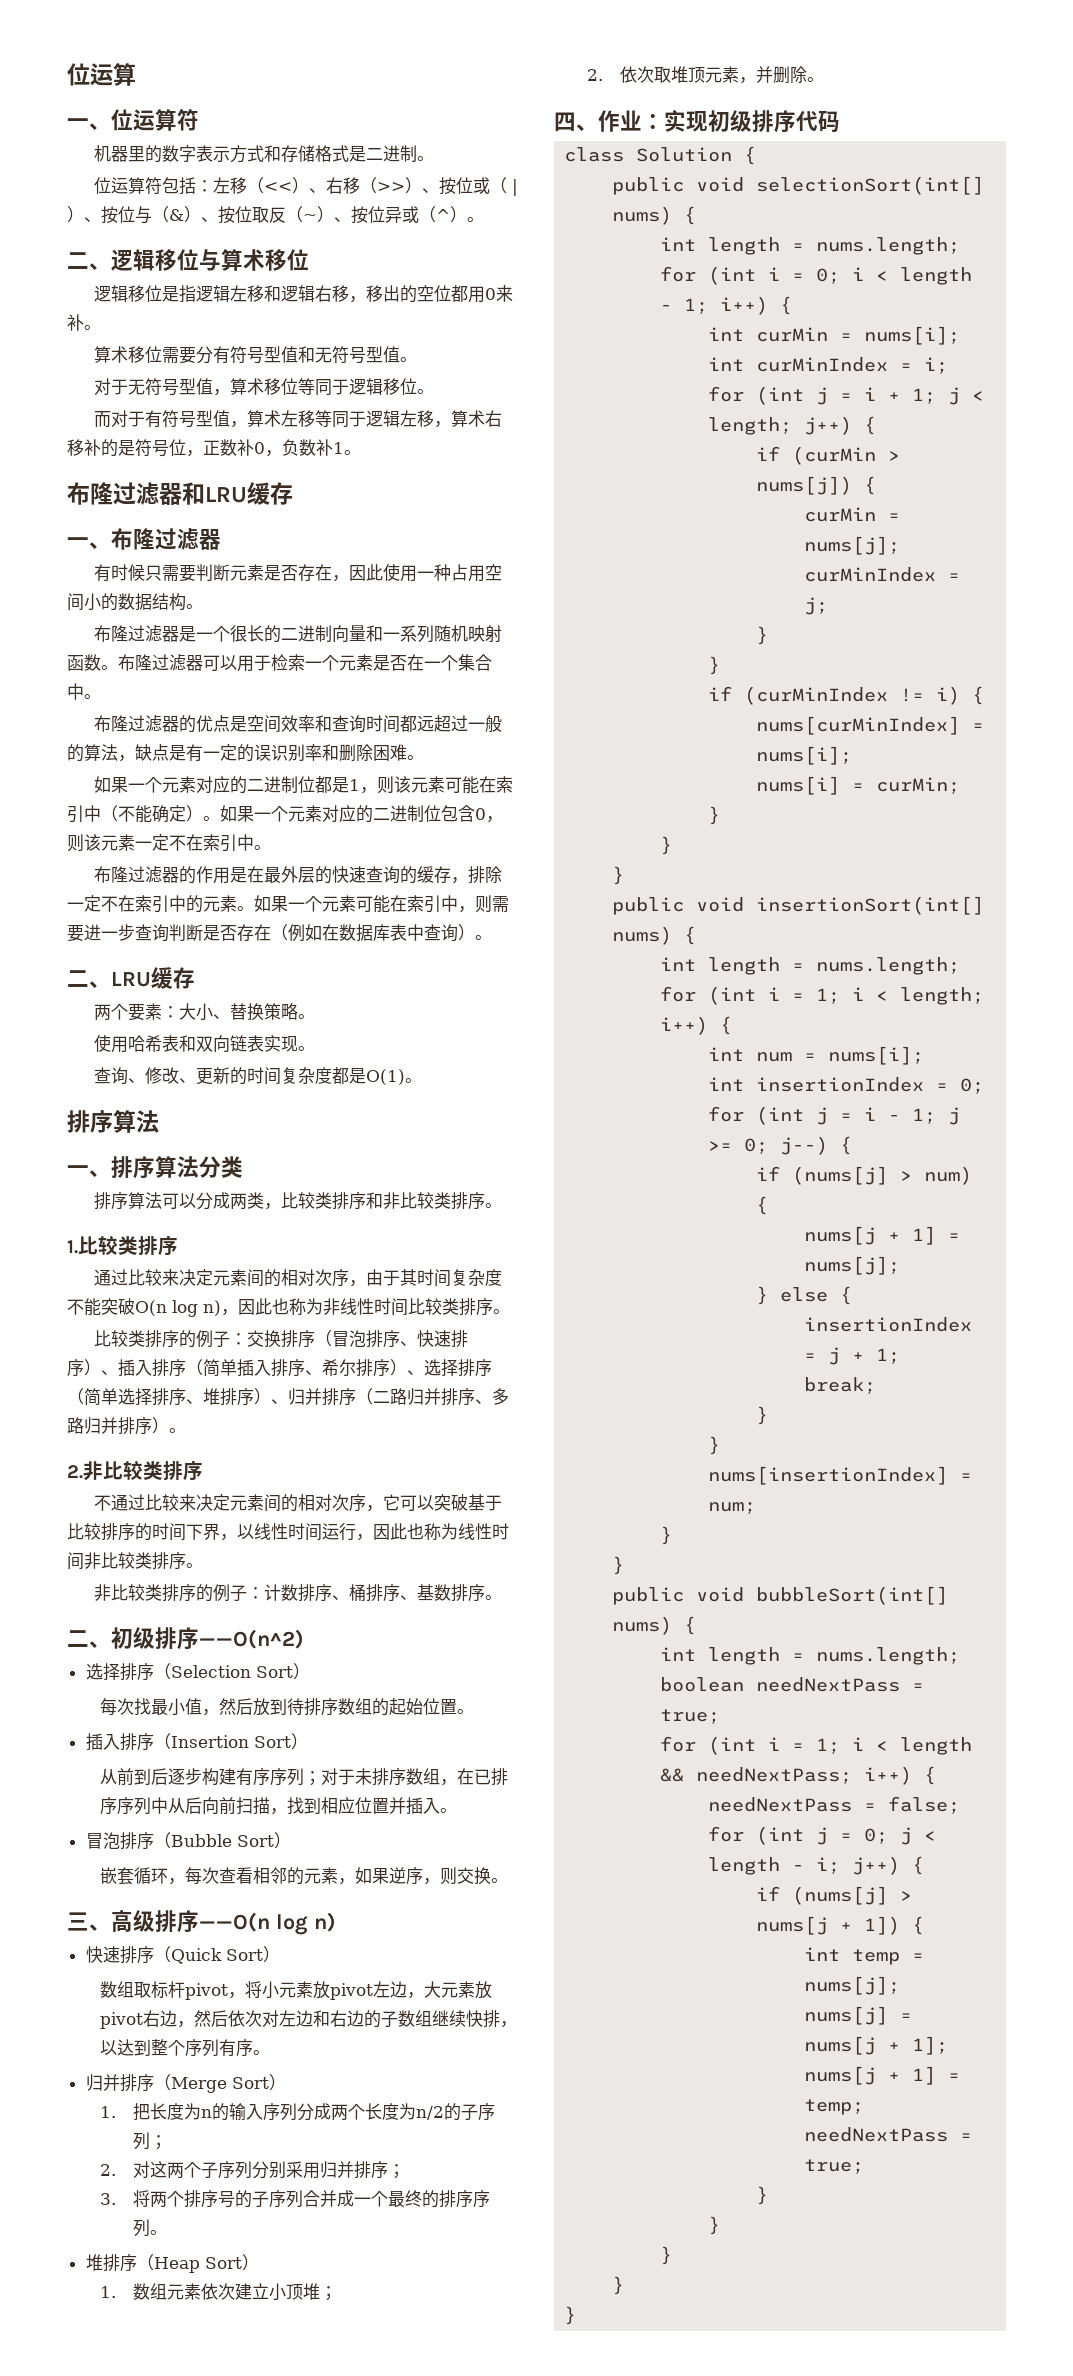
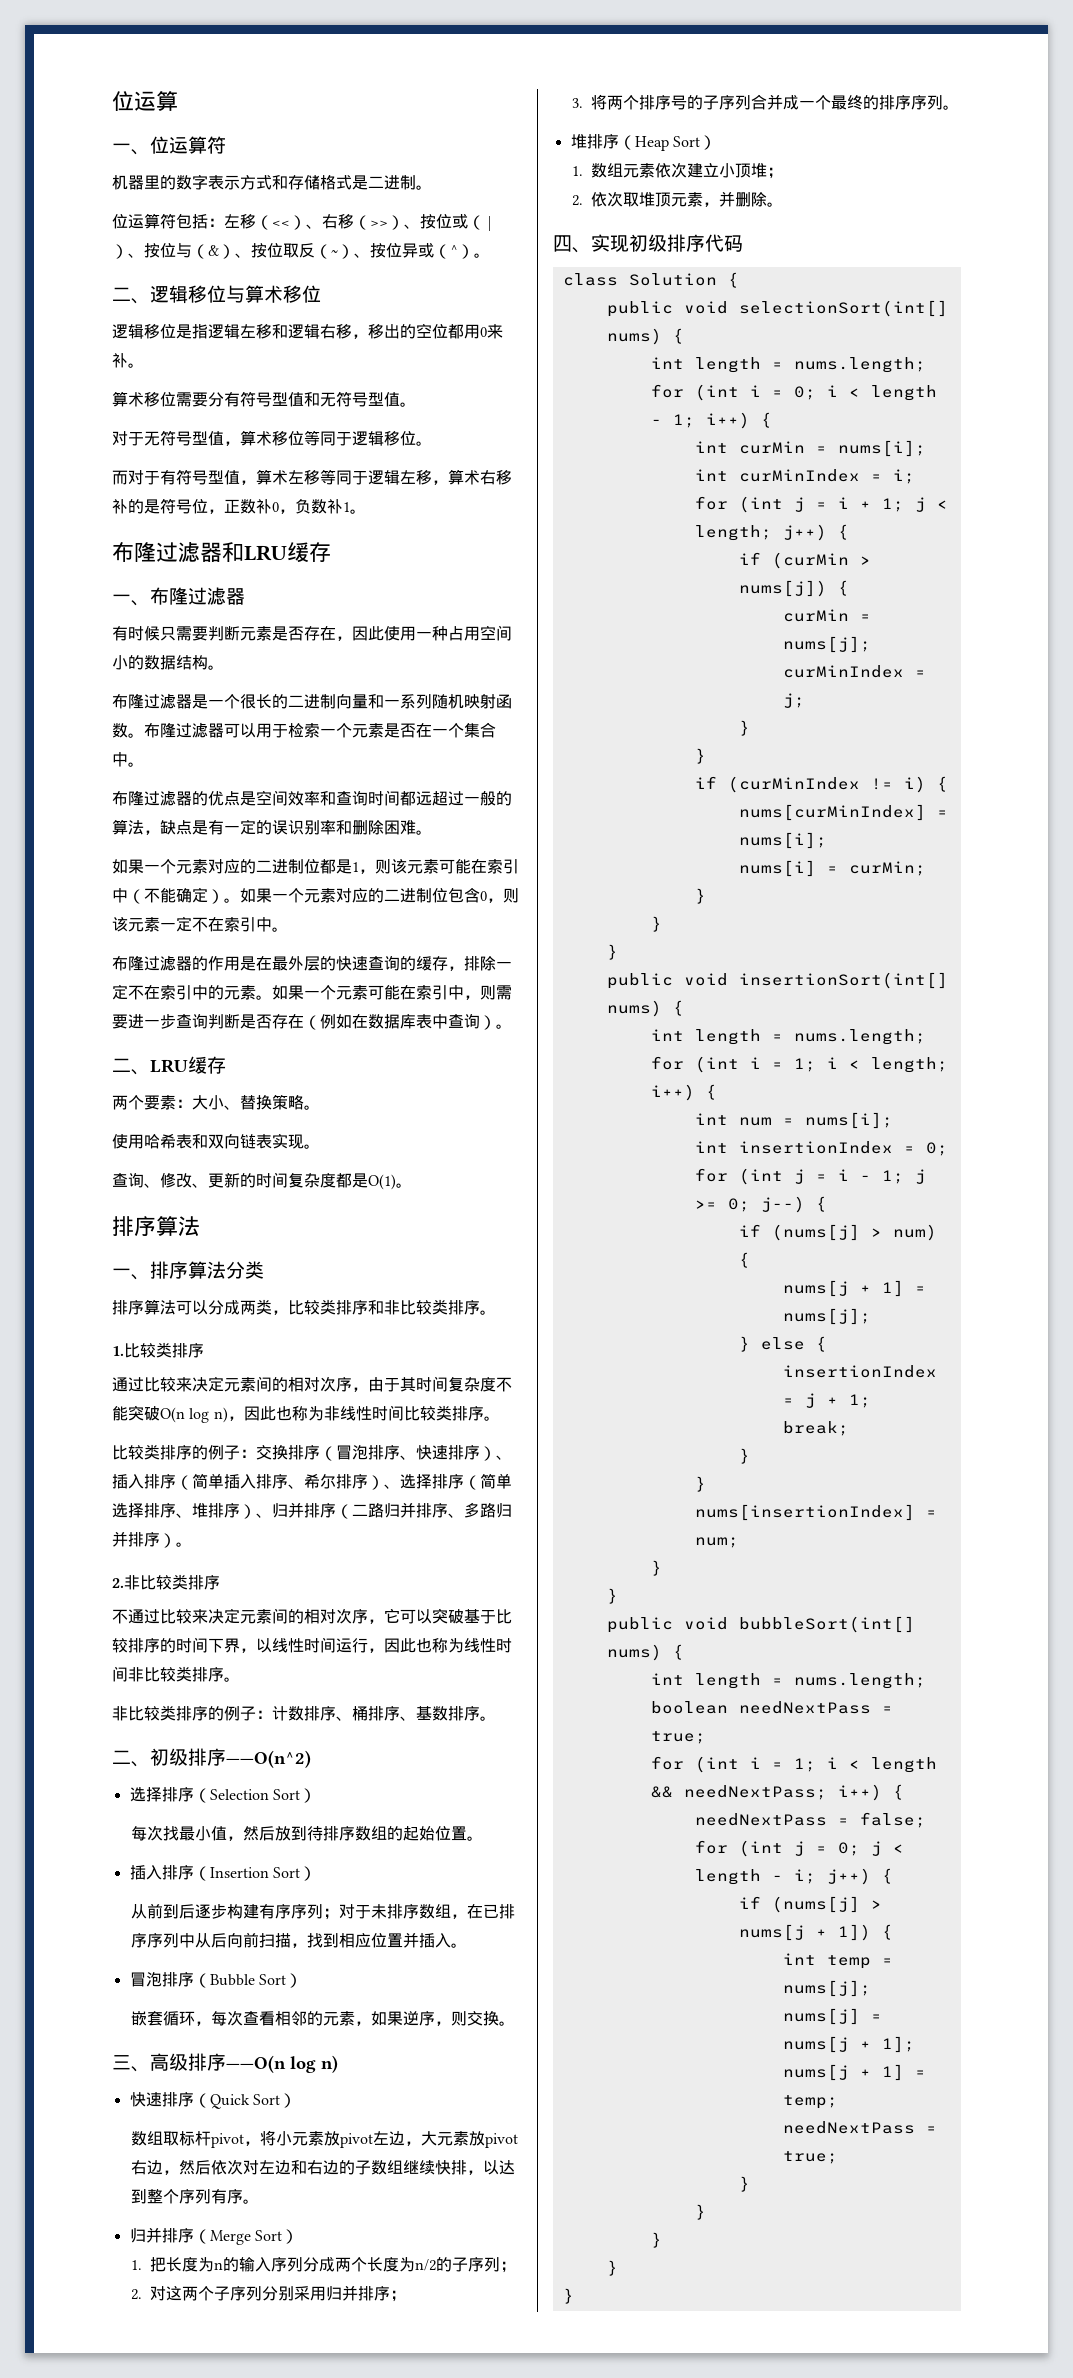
- 四、作业：实现初级排序代码
+ 四、实现初级排序代码

